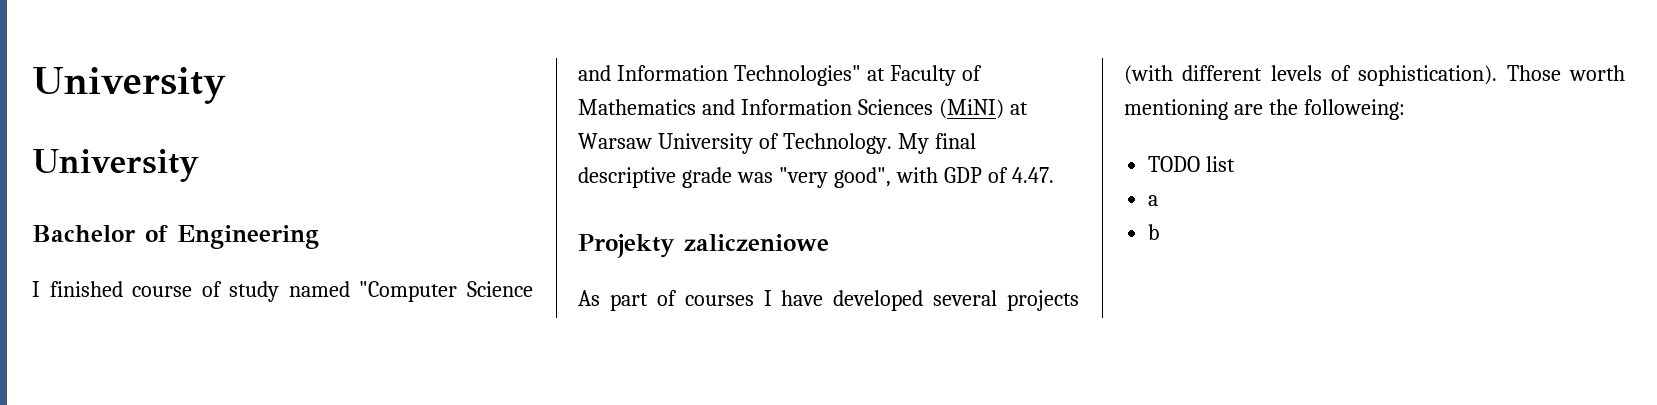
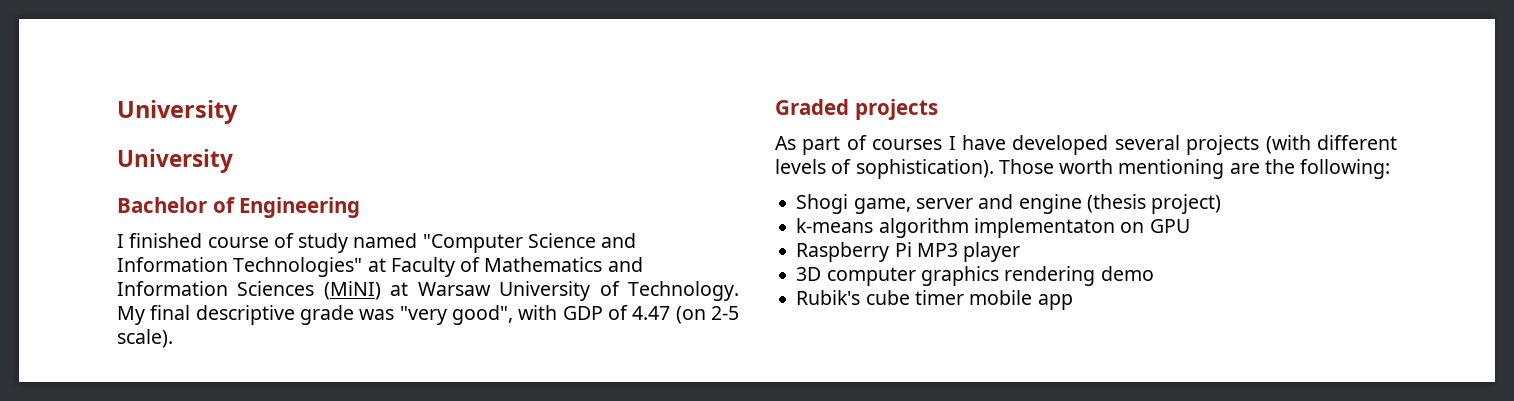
- My final descriptive grade was "very good", with GDP of 4.47.
- Projekty zaliczeniowe
+ My final descriptive grade was "very good", with GDP of 4.47 (on 2-5 scale).
+ Graded projects
- Those worth mentioning are the followeing:
- TODO list
- a
- b
+ Those worth mentioning are the following:
+ Shogi game, server and engine (thesis project)
+ k-means algorithm implementaton on GPU
+ Raspberry Pi MP3 player
+ 3D computer graphics rendering demo
+ Rubik's cube timer mobile app

